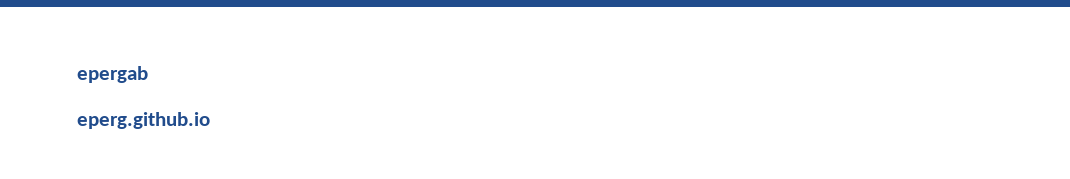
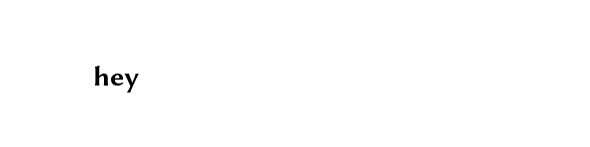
- epergab
- eperg.github.io
+ hey

